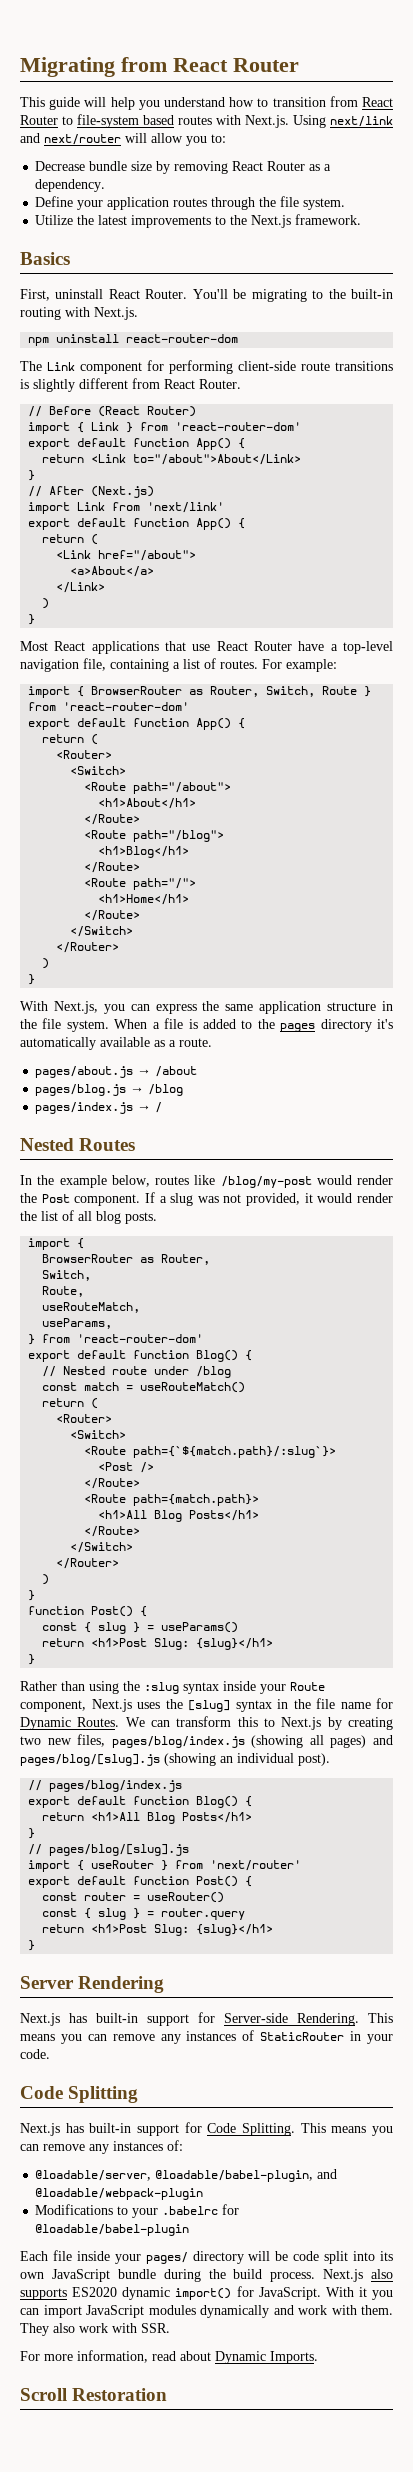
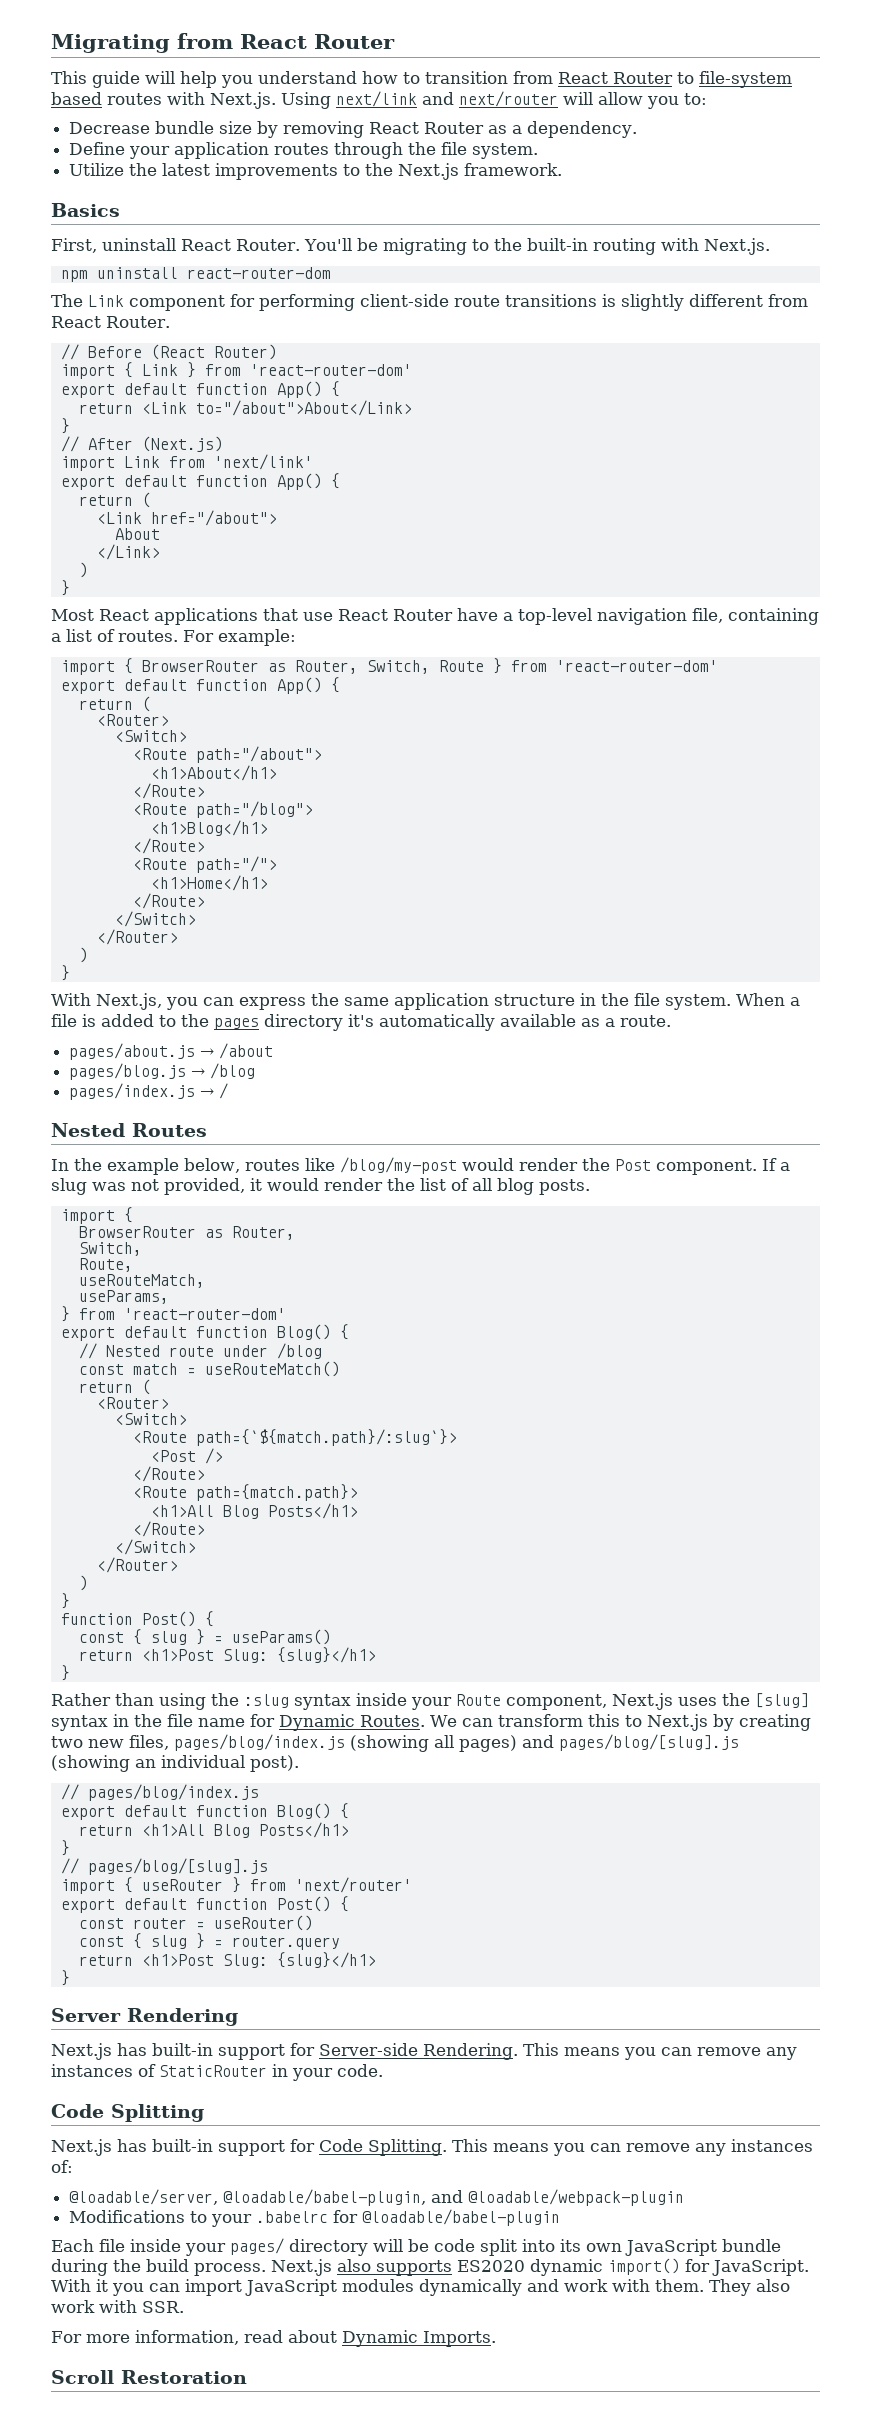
- <a>About</a>
+ About

